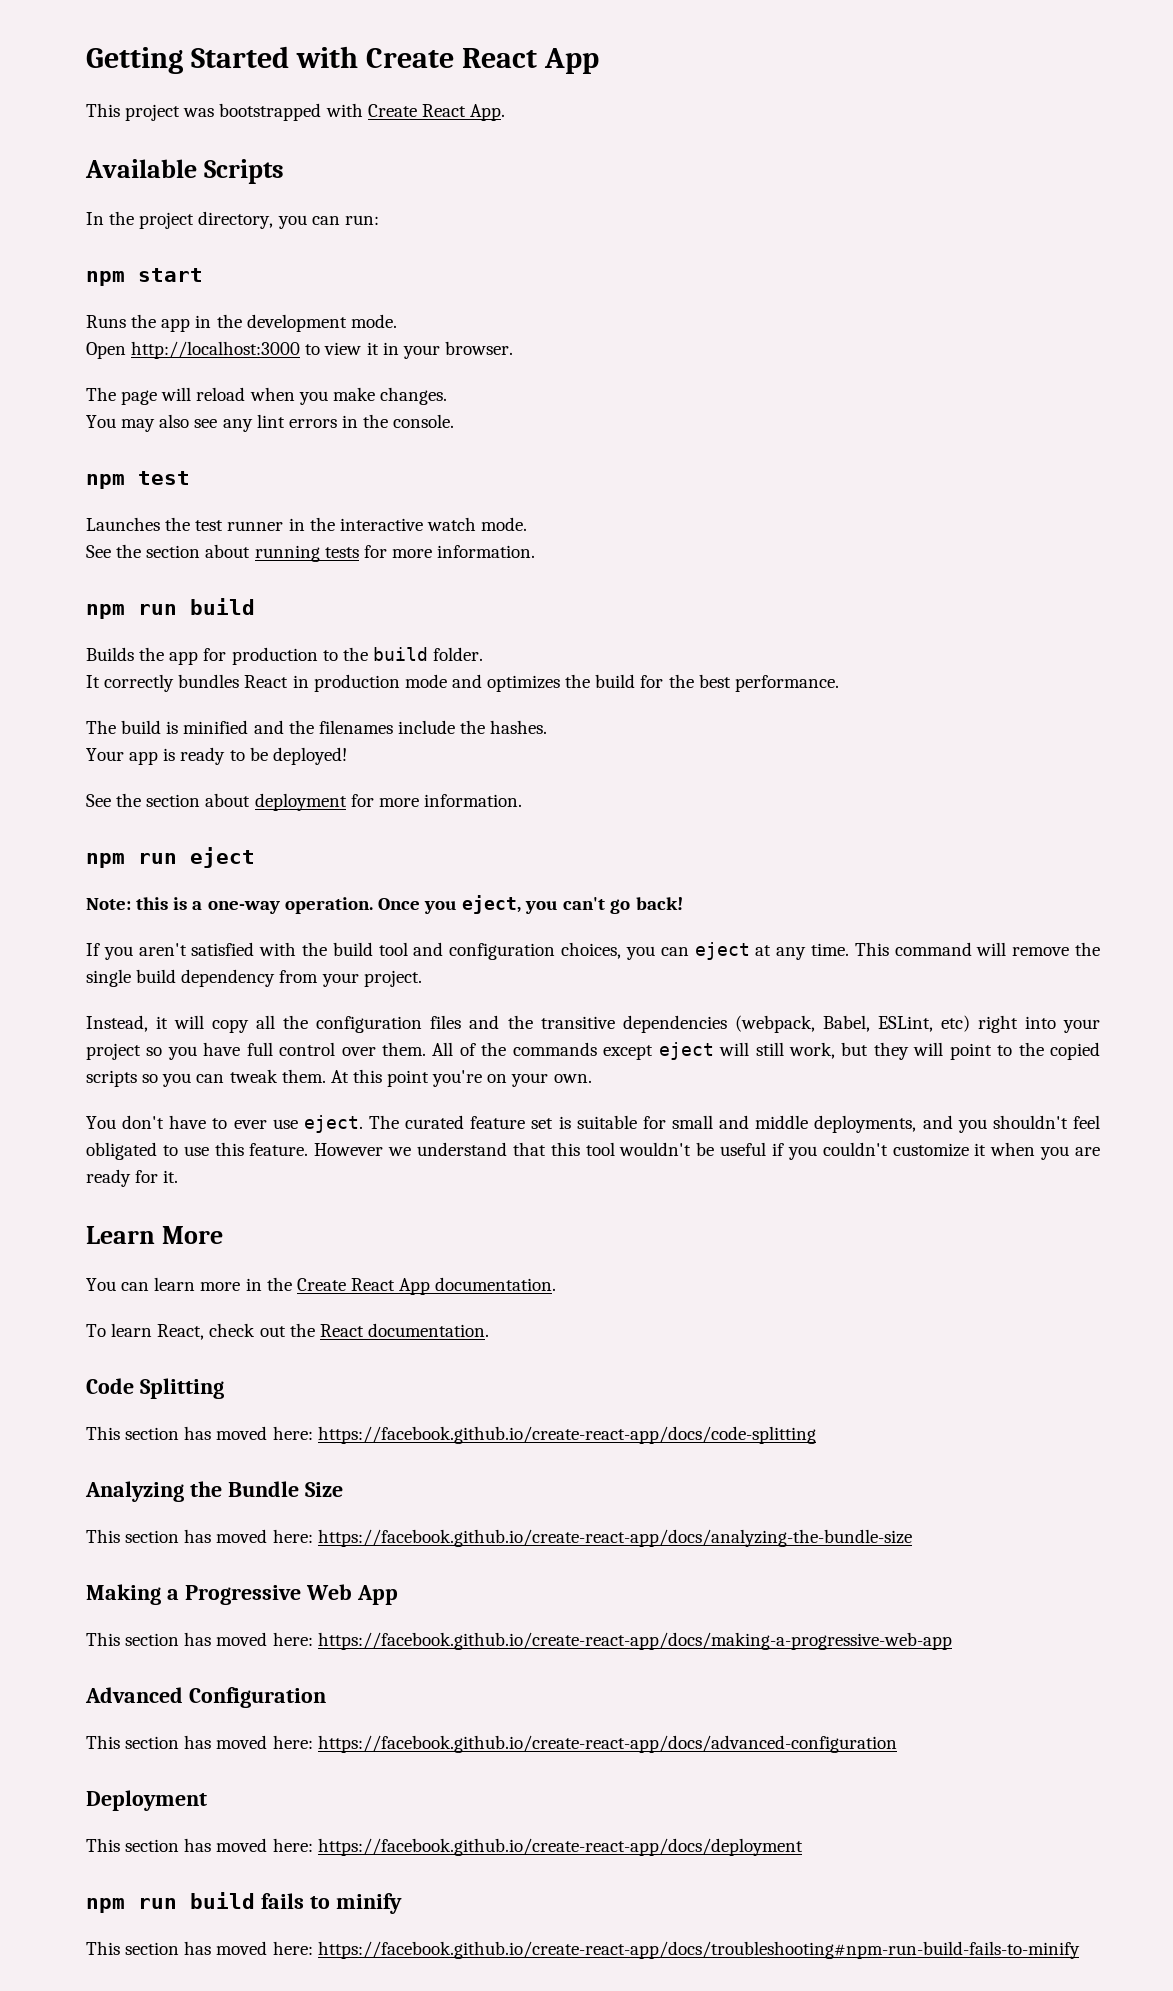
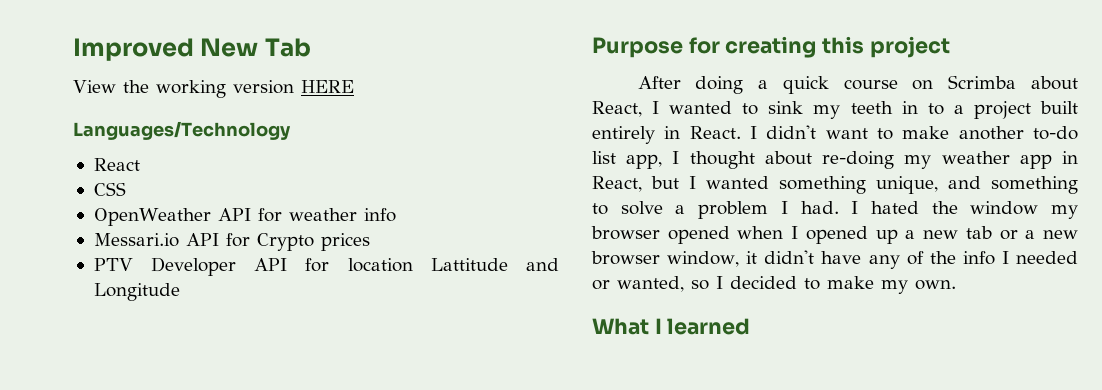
- Getting Started with Create React App
- This project was bootstrapped with Create React App.
- Available Scripts
- In the project directory, you can run:
- npm start
- Runs the app in the development mode.
- Open http://localhost:3000 to view it in your browser.
- The page will reload when you make changes.
- You may also see any lint errors in the console.
- npm test
- Launches the test runner in the interactive watch mode.
- See the section about running tests for more information.
- npm run build
- Builds the app for production to the build folder.
- It correctly bundles React in production mode and optimizes the build for the best performance.
- The build is minified and the filenames include the hashes.
- Your app is ready to be deployed!
- See the section about deployment for more information.
- npm run eject
- Note: this is a one-way operation. Once you eject, you can't go back!
- If you aren't satisfied with the build tool and configuration choices, you can eject at any time. This command will remove the single build dependency from your project.
- Instead, it will copy all the configuration files and the transitive dependencies (webpack, Babel, ESLint, etc) right into your project so you have full control over them. All of the commands except eject will still work, but they will point to the copied scripts so you can tweak them. At this point you're on your own.
- You don't have to ever use eject. The curated feature set is suitable for small and middle deployments, and you shouldn't feel obligated to use this feature. However we understand that this tool wouldn't be useful if you couldn't customize it when you are ready for it.
- Learn More
- You can learn more in the Create React App documentation.
- To learn React, check out the React documentation.
- Code Splitting
- This section has moved here: https://facebook.github.io/create-react-app/docs/code-splitting
- Analyzing the Bundle Size
- This section has moved here: https://facebook.github.io/create-react-app/docs/analyzing-the-bundle-size
- Making a Progressive Web App
- This section has moved here: https://facebook.github.io/create-react-app/docs/making-a-progressive-web-app
- Advanced Configuration
- This section has moved here: https://facebook.github.io/create-react-app/docs/advanced-configuration
- Deployment
- This section has moved here: https://facebook.github.io/create-react-app/docs/deployment
- npm run build fails to minify
- This section has moved here: https://facebook.github.io/create-react-app/docs/troubleshooting#npm-run-build-fails-to-minify
+ Improved New Tab
+ View the working version HERE
+ Languages/Technology
+ React
+ CSS
+ OpenWeather API for weather info
+ Messari.io API for Crypto prices
+ PTV Developer API for location Lattitude and Longitude
+ Purpose for creating this project
+ After doing a quick course on Scrimba about React, I wanted to sink my teeth in to a project built entirely in React. I didn't want to make another to-do list app, I thought about re-doing my weather app in React, but I wanted something unique, and something to solve a problem I had. I hated the window my browser opened when I opened up a new tab or a new browser window, it didn't have any of the info I needed or wanted, so I decided to make my own.
+ What I learned

